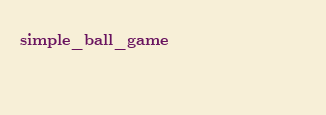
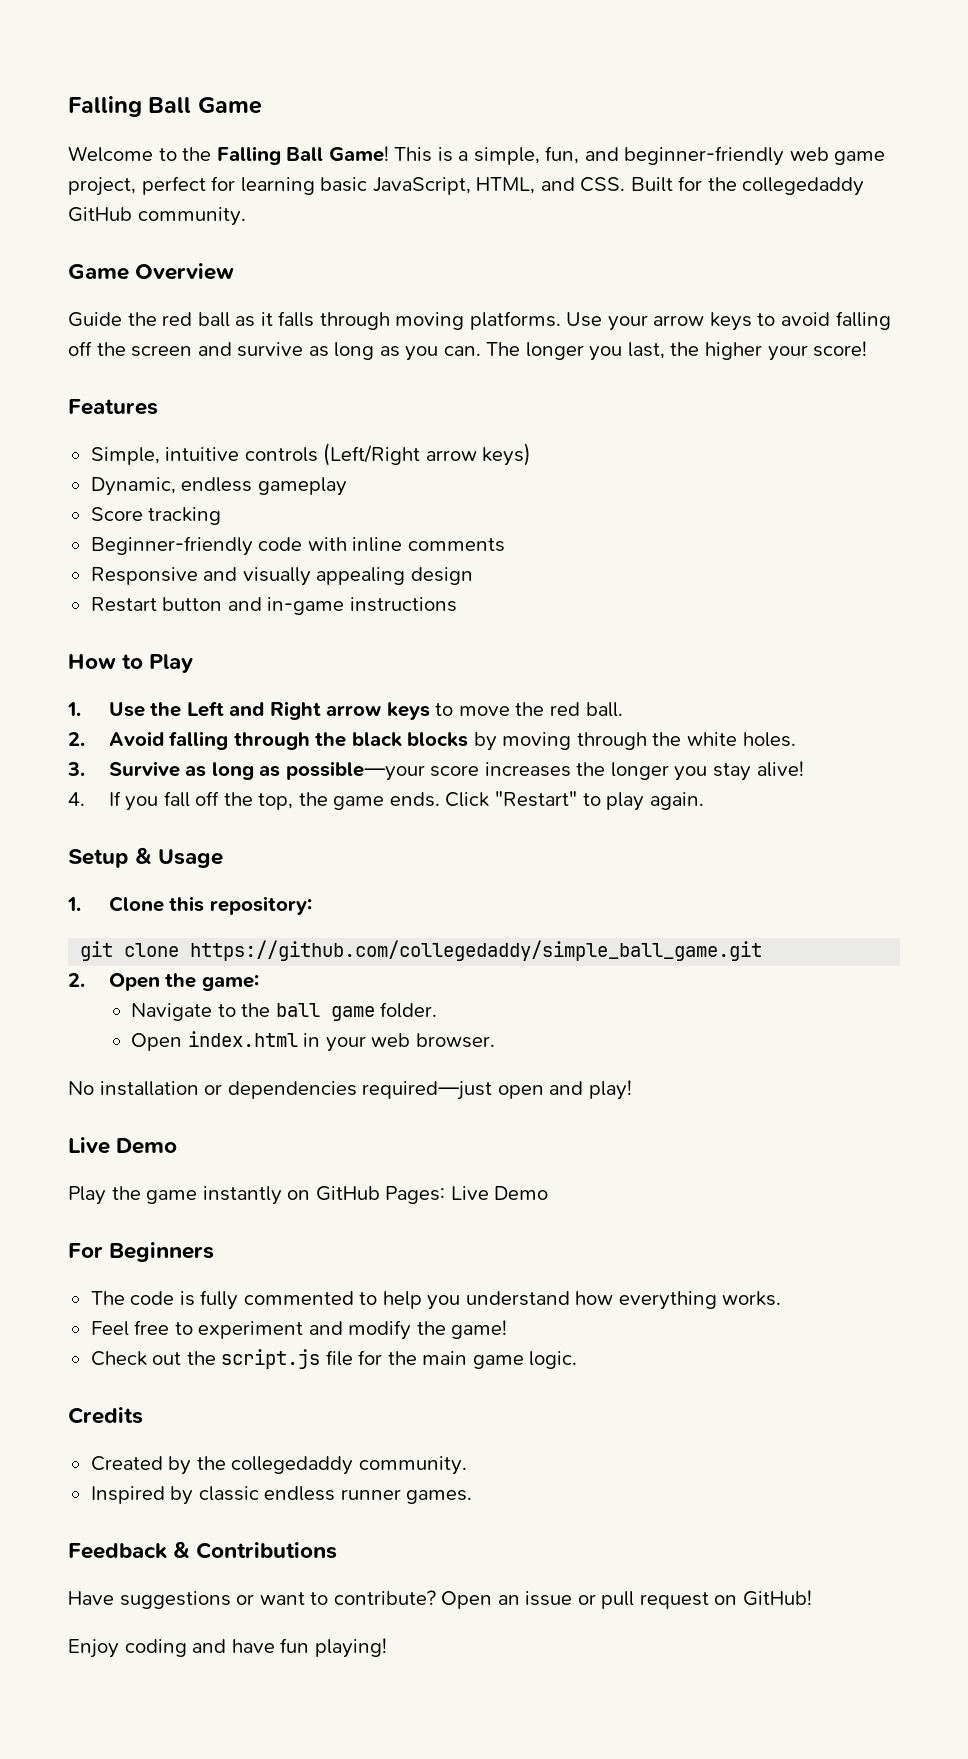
- simple_ball_game
+ Falling Ball Game
+ Welcome to the Falling Ball Game! This is a simple, fun, and beginner-friendly web game project, perfect for learning basic JavaScript, HTML, and CSS. Built for the collegedaddy GitHub community.
+ Game Overview
+ Guide the red ball as it falls through moving platforms. Use your arrow keys to avoid falling off the screen and survive as long as you can. The longer you last, the higher your score!
+ Features
+ Simple, intuitive controls (Left/Right arrow keys)
+ Dynamic, endless gameplay
+ Score tracking
+ Beginner-friendly code with inline comments
+ Responsive and visually appealing design
+ Restart button and in-game instructions
+ How to Play
+ 1. Use the Left and Right arrow keys to move the red ball.
+ 2. Avoid falling through the black blocks by moving through the white holes.
+ 3. Survive as long as possible—your score increases the longer you stay alive!
+ 4. If you fall off the top, the game ends. Click "Restart" to play again.
+ Setup & Usage
+ 1. Clone this repository:
+ git clone https://github.com/collegedaddy/simple_ball_game.git
+ 2. Open the game:
+ Navigate to the ball game folder.
+ Open index.html in your web browser.
+ No installation or dependencies required—just open and play!
+ Live Demo
+ Play the game instantly on GitHub Pages: Live Demo
+ For Beginners
+ The code is fully commented to help you understand how everything works.
+ Feel free to experiment and modify the game!
+ Check out the script.js file for the main game logic.
+ Credits
+ Created by the collegedaddy community.
+ Inspired by classic endless runner games.
+ Feedback & Contributions
+ Have suggestions or want to contribute? Open an issue or pull request on GitHub!
+ Enjoy coding and have fun playing!

